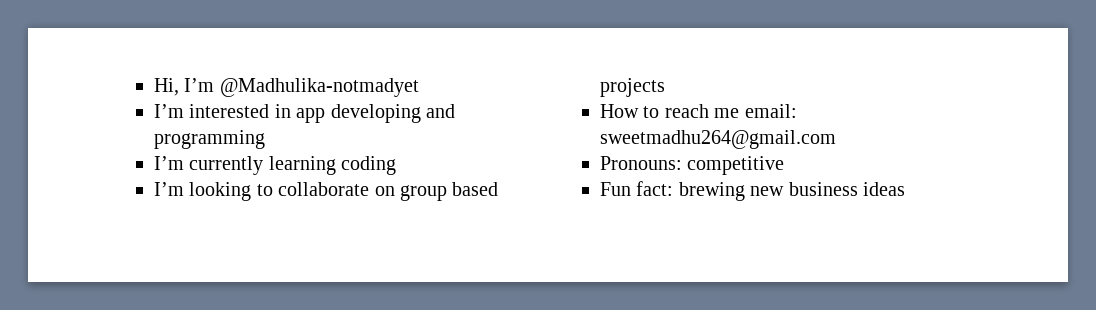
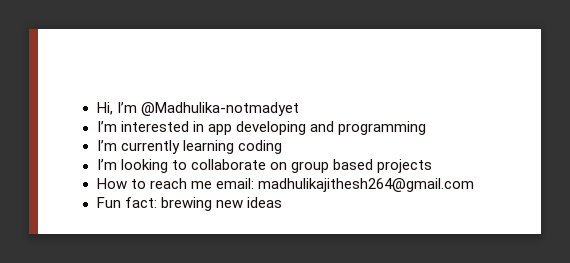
- How to reach me email: sweetmadhu264@gmail.com
- Pronouns: competitive
+ How to reach me email: madhulikajithesh264@gmail.com
- Fun fact: brewing new business ideas
+ Fun fact: brewing new ideas

